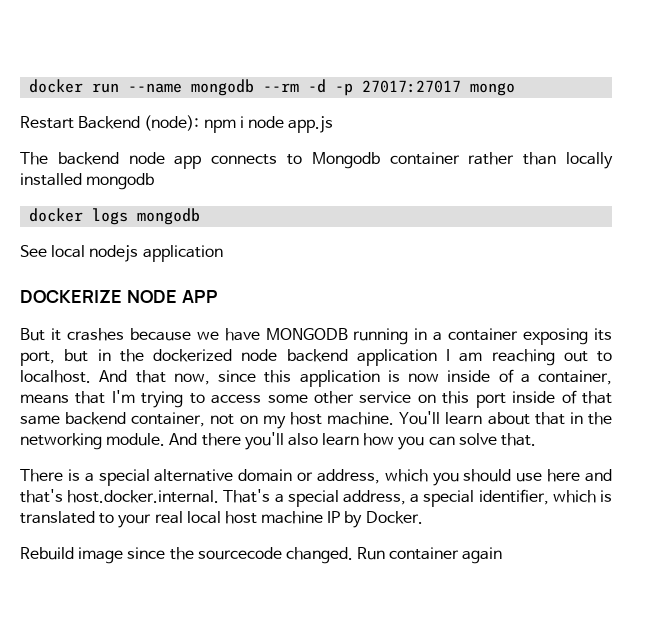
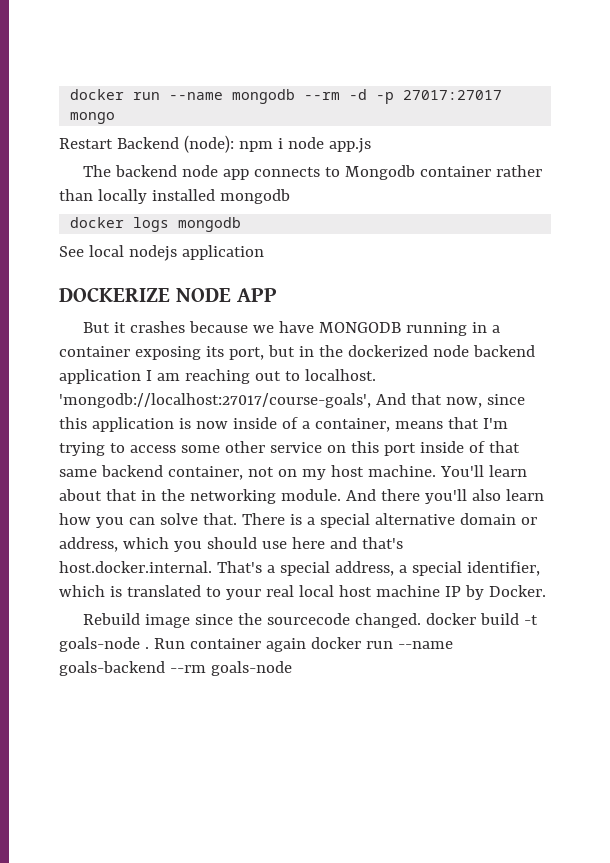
- And that now, since this application is now inside of a container, means that I'm trying to access some other service on this port inside of that same backend container, not on my host machine.
+ 'mongodb://localhost:27017/course-goals', And that now, since this application is now inside of a container, means that I'm trying to access some other service on this port inside of that same backend container, not on my host machine.
- And there you'll also learn how you can solve that.
- There is a special alternative domain or address, which you should use here and that's host.docker.internal. That's a special address, a special identifier, which is translated to your real local host machine IP by Docker.
+ And there you'll also learn how you can solve that. There is a special alternative domain or address, which you should use here and that's host.docker.internal. That's a special address, a special identifier, which is translated to your real local host machine IP by Docker.
- Rebuild image since the sourcecode changed. Run container again
+ Rebuild image since the sourcecode changed. docker build -t goals-node . Run container again docker run --name goals-backend --rm goals-node

